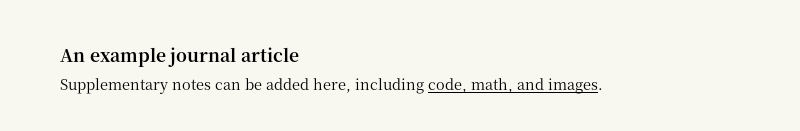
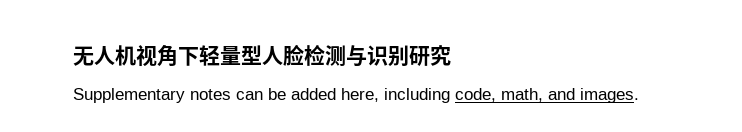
- An example journal article
+ 无人机视角下轻量型人脸检测与识别研究

